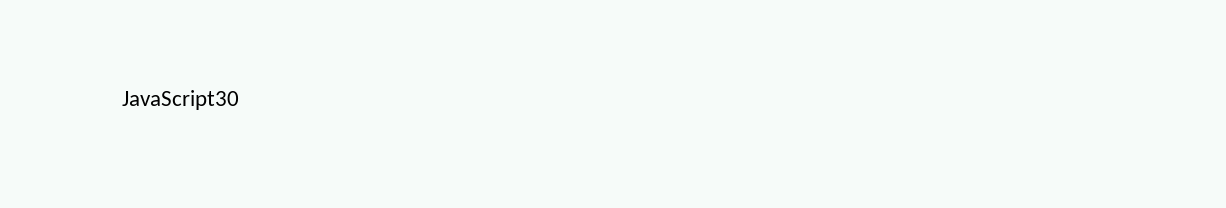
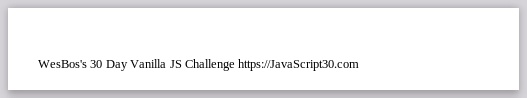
- JavaScript30
+ WesBos's 30 Day Vanilla JS Challenge https://JavaScript30.com

